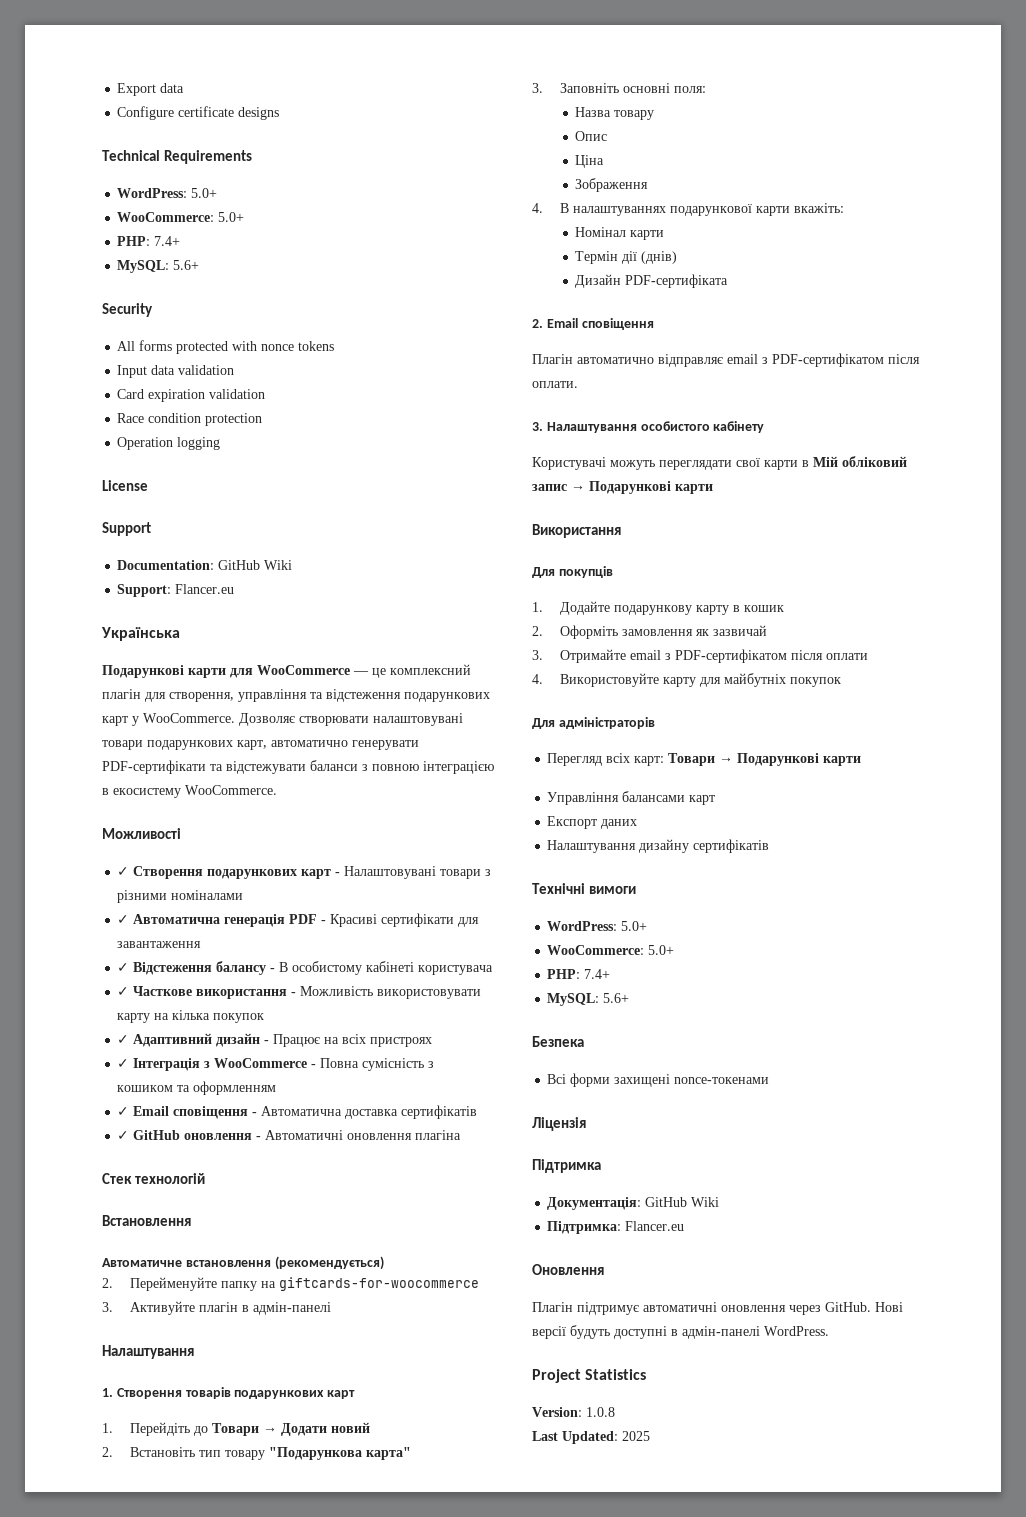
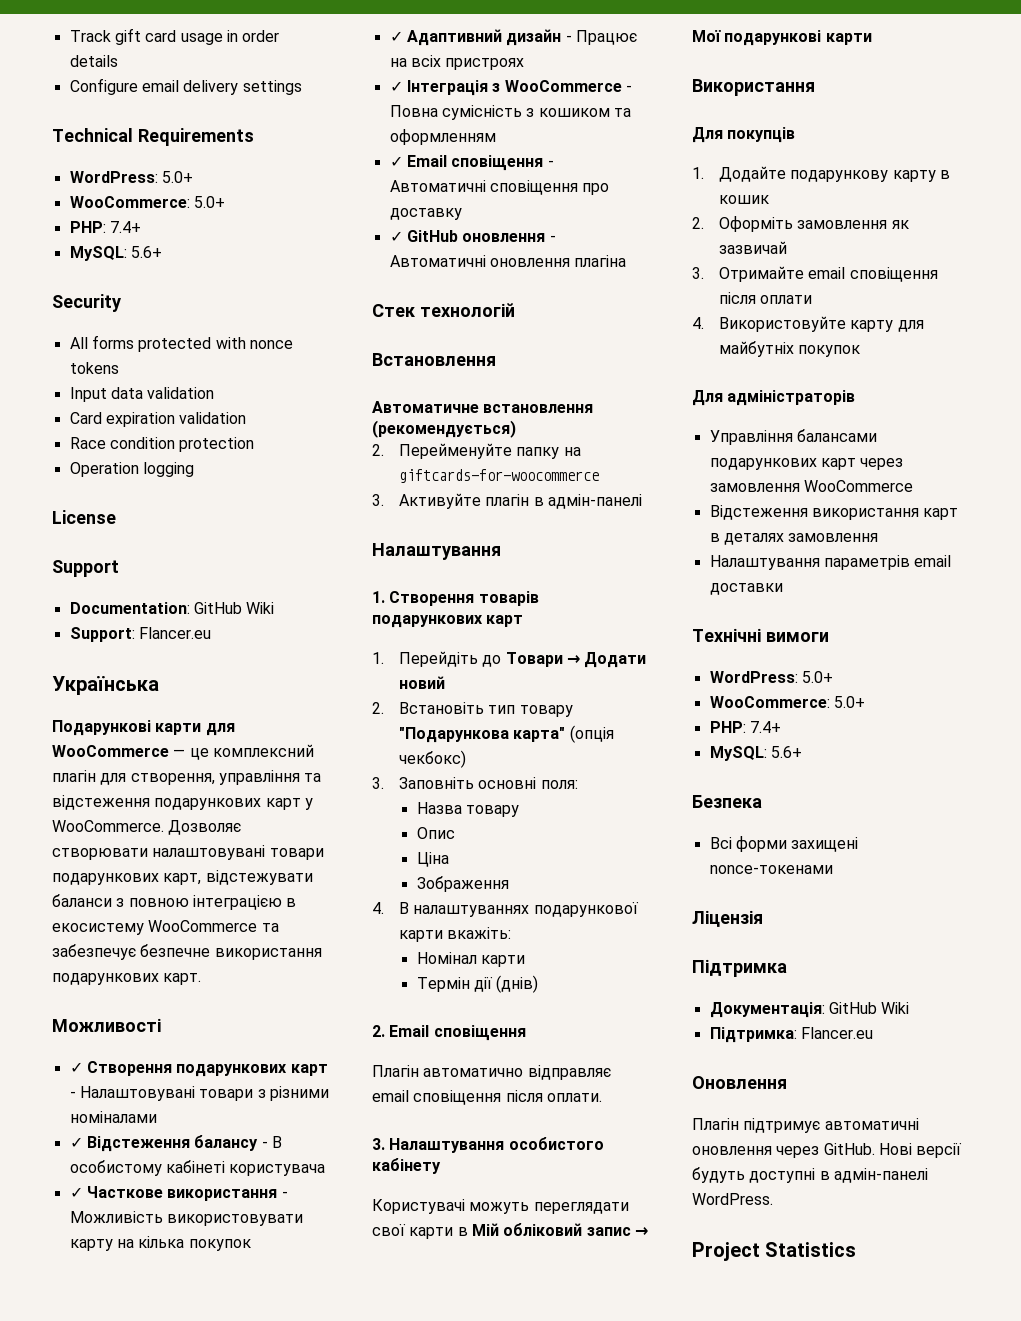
- Export data
- Configure certificate designs
+ Track gift card usage in order details
+ Configure email delivery settings
- Дозволяє створювати налаштовувані товари подарункових карт, автоматично генерувати PDF-сертифікати та відстежувати баланси з повною інтеграцією в екосистему WooCommerce.
+ Дозволяє створювати налаштовувані товари подарункових карт, відстежувати баланси з повною інтеграцією в екосистему WooCommerce та забезпечує безпечне використання подарункових карт.
- ✓ Автоматична генерація PDF - Красиві сертифікати для завантаження
- ✓ Email сповіщення - Автоматична доставка сертифікатів
+ ✓ Email сповіщення - Автоматичні сповіщення про доставку
- 2. Встановіть тип товару "Подарункова карта"
+ 2. Встановіть тип товару "Подарункова карта" (опція чекбокс)
- Дизайн PDF-сертифіката
- Плагін автоматично відправляє email з PDF-сертифікатом після оплати.
+ Плагін автоматично відправляє email сповіщення після оплати.
- Користувачі можуть переглядати свої карти в Мій обліковий запис → Подарункові карти
+ Користувачі можуть переглядати свої карти в Мій обліковий запис → Мої подарункові карти
- 3. Отримайте email з PDF-сертифікатом після оплати
+ 3. Отримайте email сповіщення після оплати
- Перегляд всіх карт: Товари → Подарункові карти
- Управління балансами карт
- Експорт даних
- Налаштування дизайну сертифікатів
+ Управління балансами подарункових карт через замовлення WooCommerce
+ Відстеження використання карт в деталях замовлення
+ Налаштування параметрів email доставки
- Version: 1.0.8
- Last Updated: 2025

